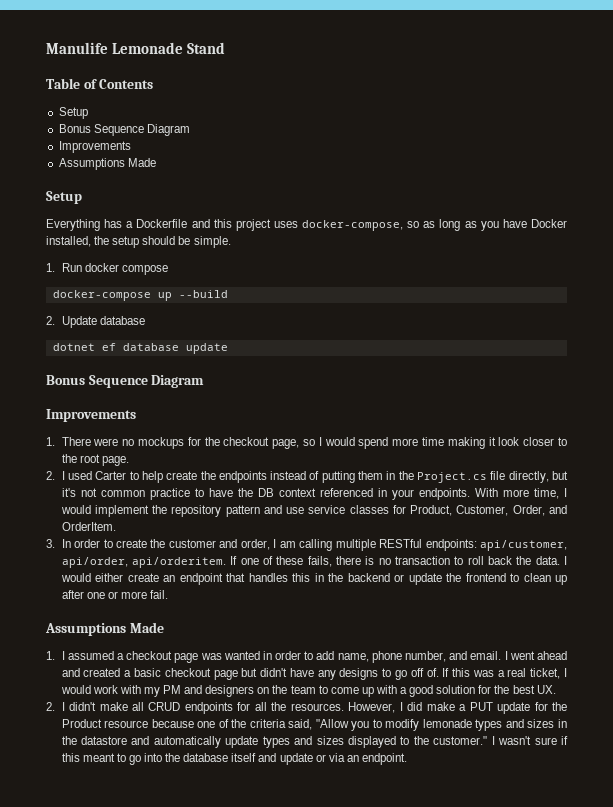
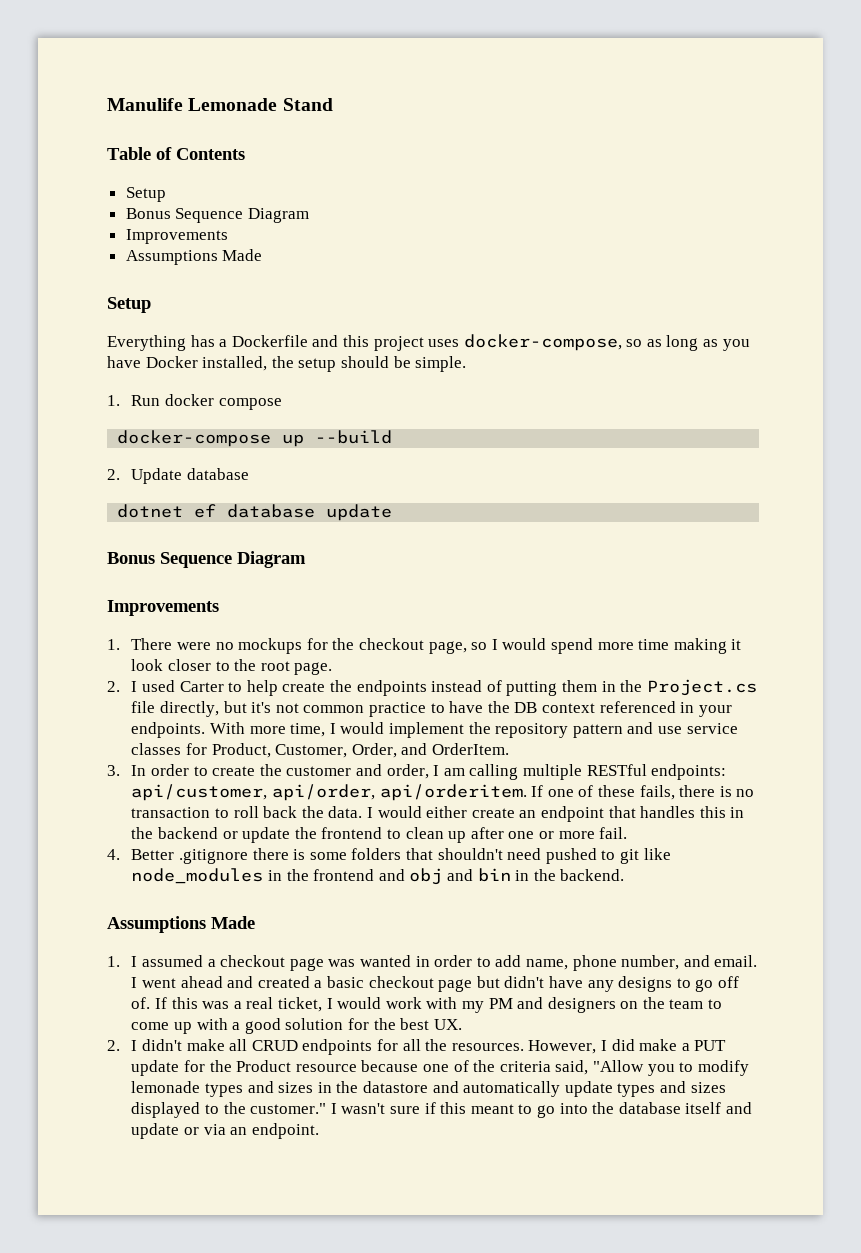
+ 4. Better .gitignore there is some folders that shouldn't need pushed to git like node_modules in the frontend and obj and bin in the backend.

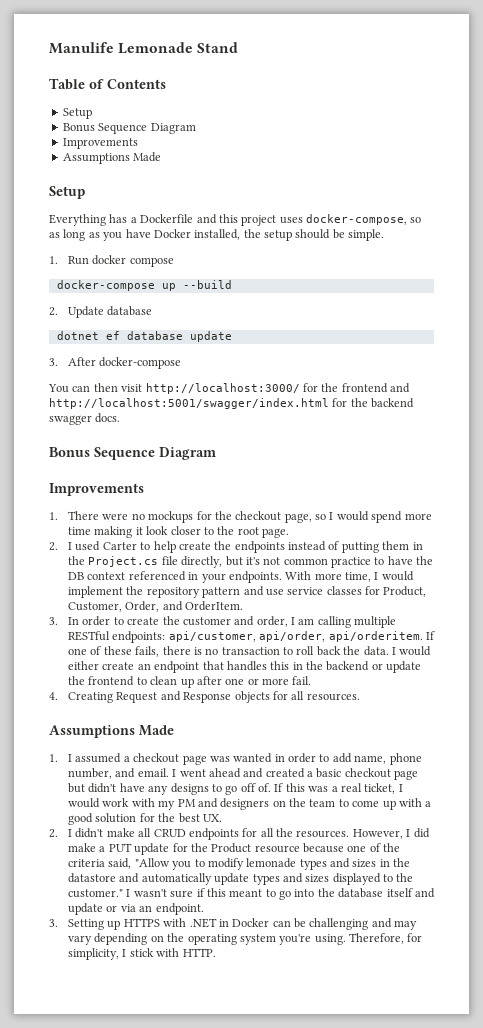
+ 3. After docker-compose
+ You can then visit http://localhost:3000/ for the frontend and http://localhost:5001/swagger/index.html for the backend swagger docs.
- 4. Better .gitignore there is some folders that shouldn't need pushed to git like node_modules in the frontend and obj and bin in the backend.
+ 4. Creating Request and Response objects for all resources.
+ 3. Setting up HTTPS with .NET in Docker can be challenging and may vary depending on the operating system you're using. Therefore, for simplicity, I stick with HTTP.

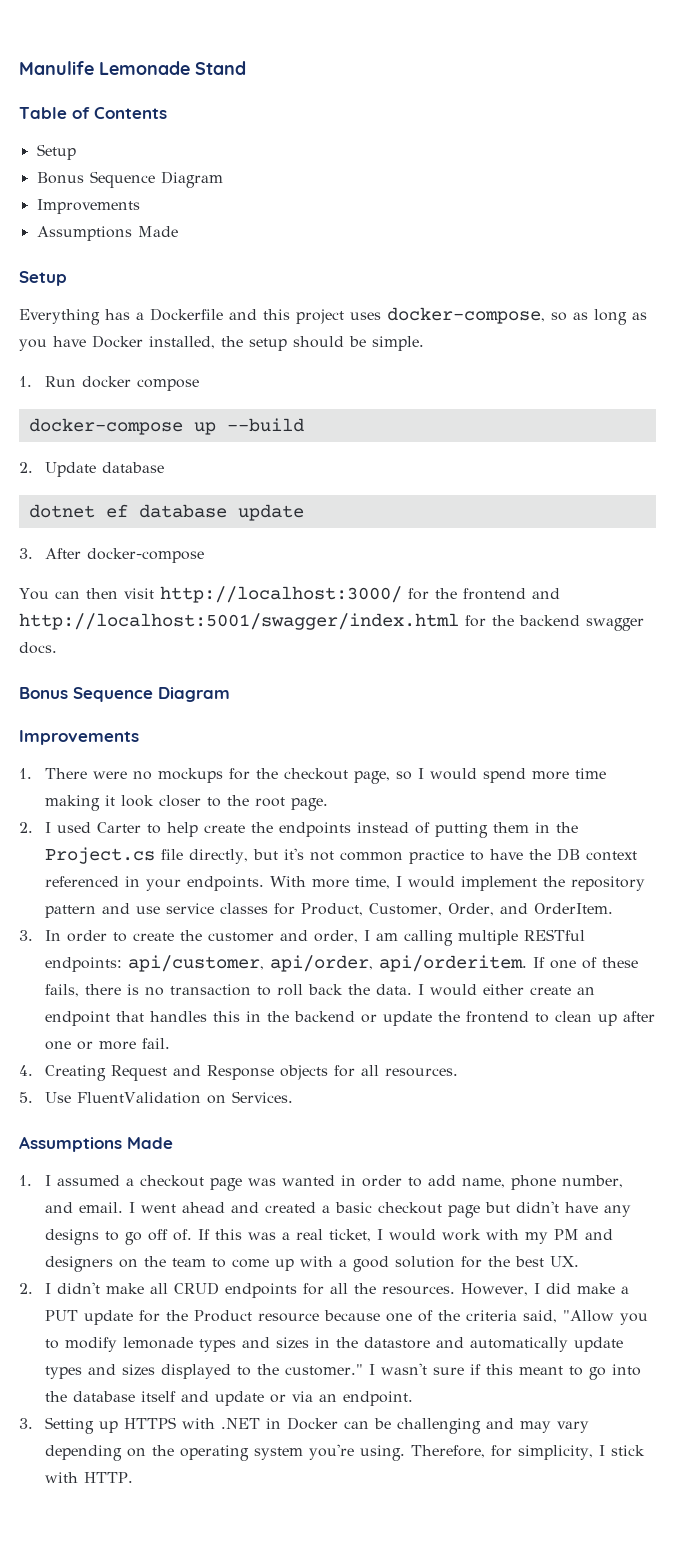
+ 5. Use FluentValidation on Services.

